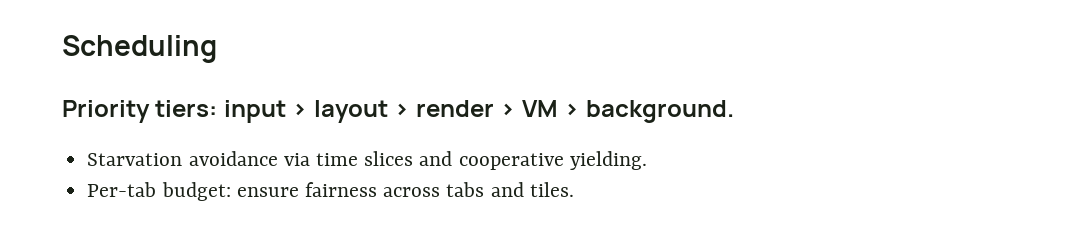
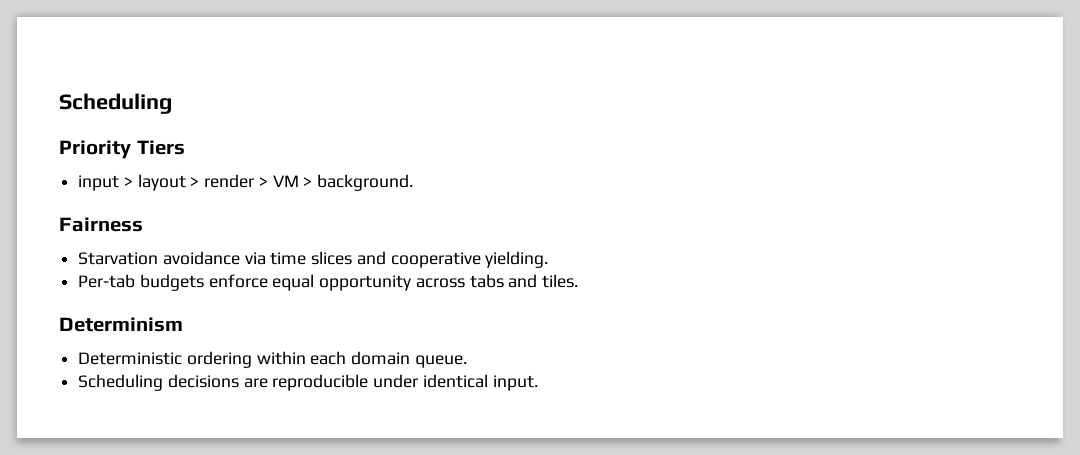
- Priority tiers: input > layout > render > VM > background.
+ Priority Tiers
+ input > layout > render > VM > background.
+ Fairness
- Per-tab budget: ensure fairness across tabs and tiles.
+ Per-tab budgets enforce equal opportunity across tabs and tiles.
+ Determinism
+ Deterministic ordering within each domain queue.
+ Scheduling decisions are reproducible under identical input.

